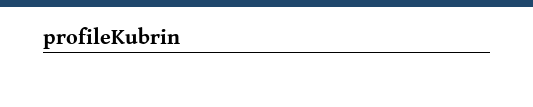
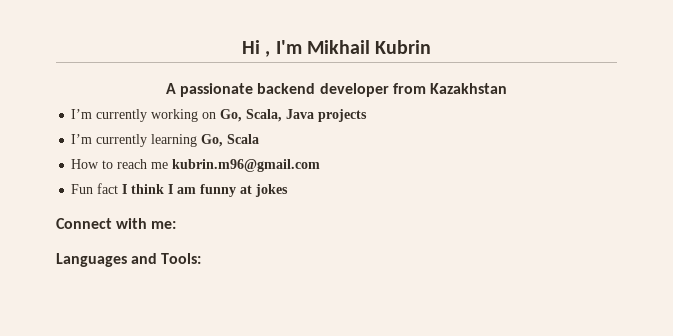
- profileKubrin
+ Hi , I'm Mikhail Kubrin
+ A passionate backend developer from Kazakhstan
+ I’m currently working on Go, Scala, Java projects
+ I’m currently learning Go, Scala
+ How to reach me kubrin.m96@gmail.com
+ Fun fact I think I am funny at jokes
+ Connect with me:
+ Languages and Tools:

